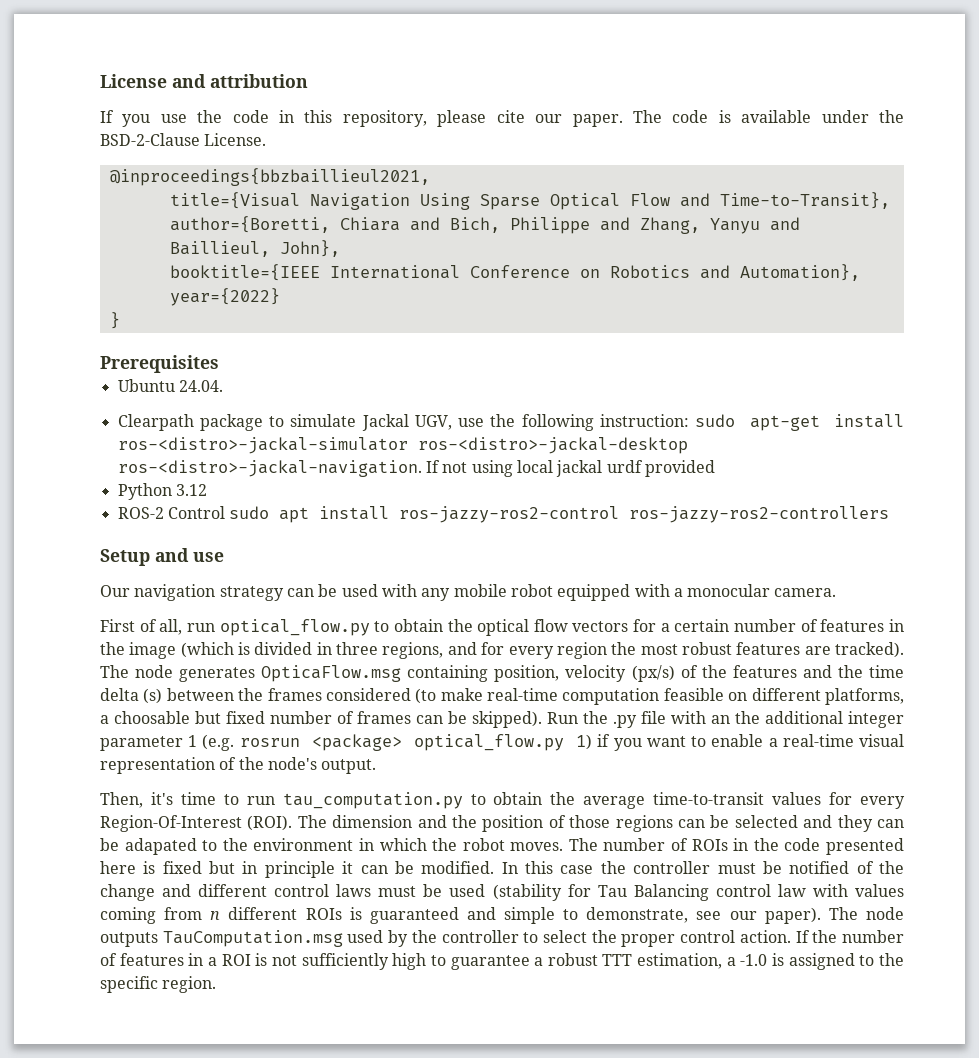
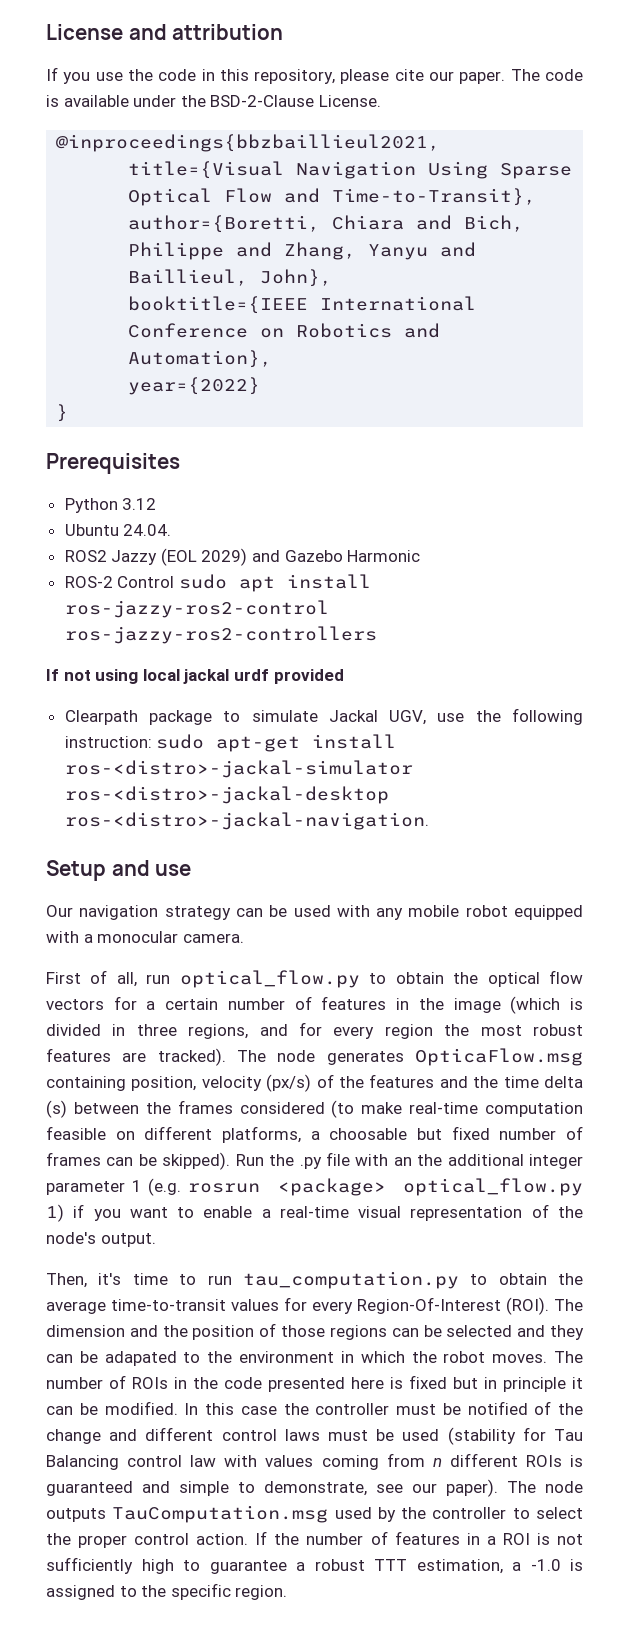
+ Python 3.12
+ ROS2 Jazzy (EOL 2029) and Gazebo Harmonic
+ ROS-2 Control sudo apt install ros-jazzy-ros2-control ros-jazzy-ros2-controllers
+ If not using local jackal urdf provided
- If not using local jackal urdf provided
- Python 3.12
- ROS-2 Control sudo apt install ros-jazzy-ros2-control ros-jazzy-ros2-controllers

